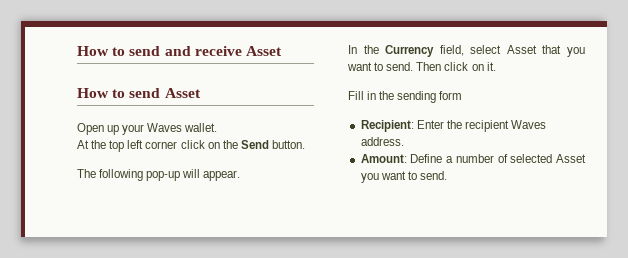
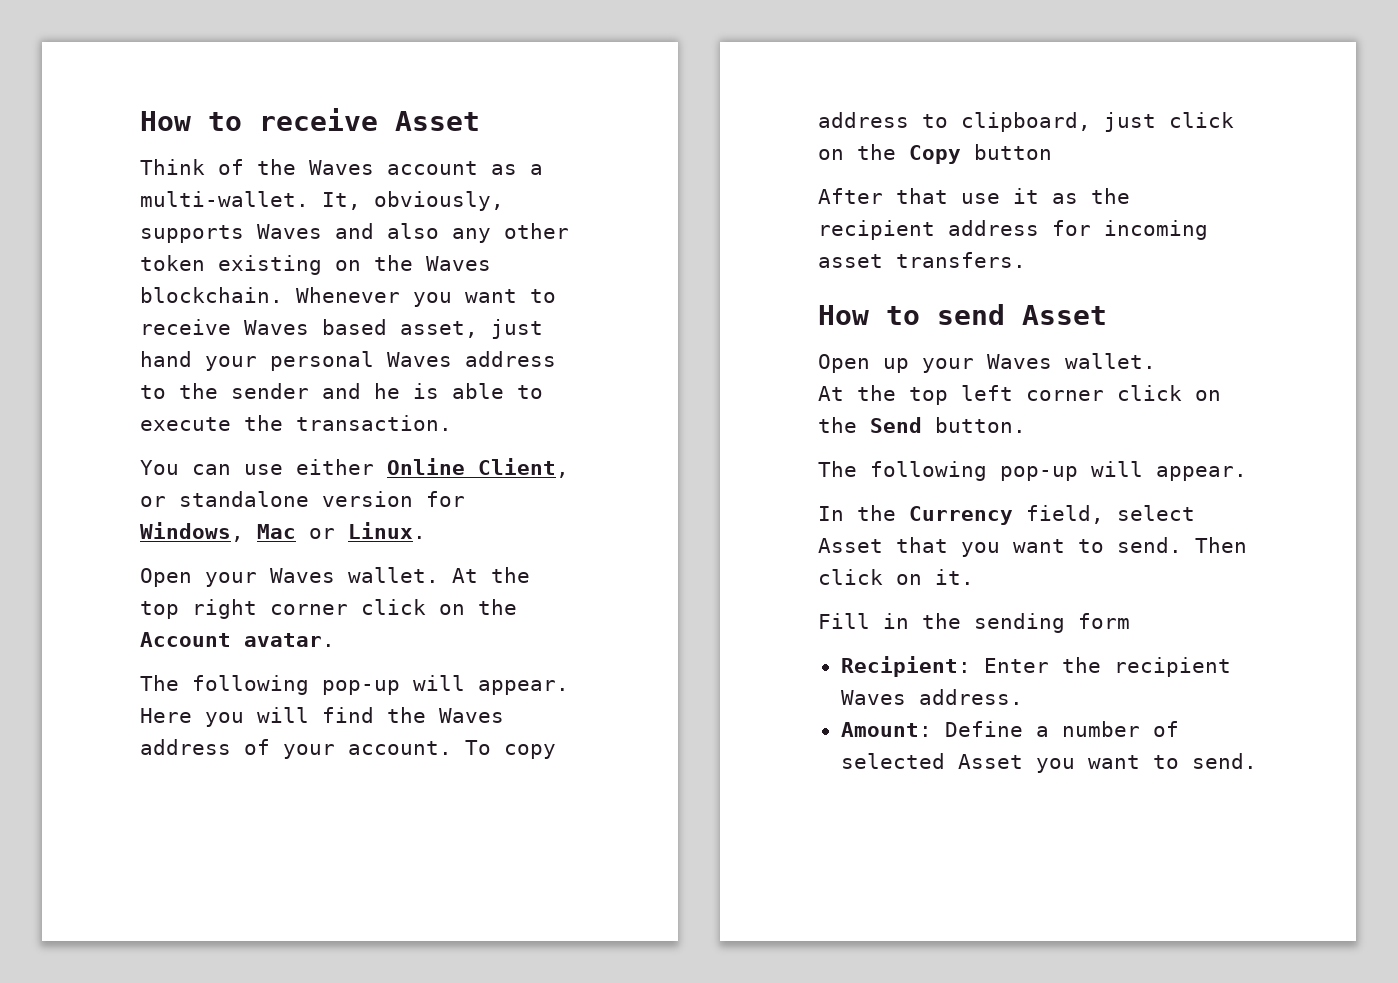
- How to send and receive Asset
+ How to receive Asset
+ Think of the Waves account as a multi-wallet. It, obviously, supports Waves and also any other token existing on the Waves blockchain. Whenever you want to receive Waves based asset, just hand your personal Waves address to the sender and he is able to execute the transaction.
+ You can use either Online Client, or standalone version for Windows, Mac or Linux.
+ Open your Waves wallet. At the top right corner click on the Account avatar.
+ The following pop-up will appear. Here you will find the Waves address of your account. To copy address to clipboard, just click on the Copy button
+ After that use it as the recipient address for incoming asset transfers.

